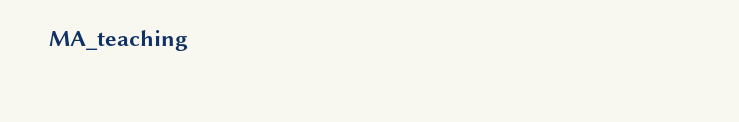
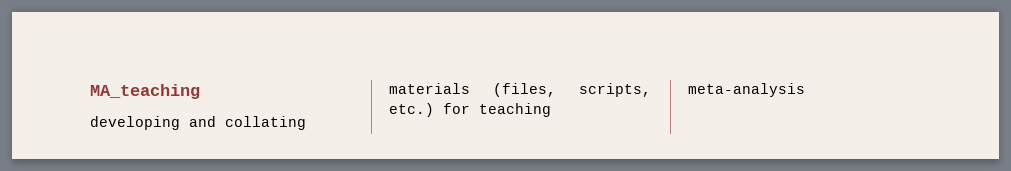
+ developing and collating materials (files, scripts, etc.) for teaching meta-analysis

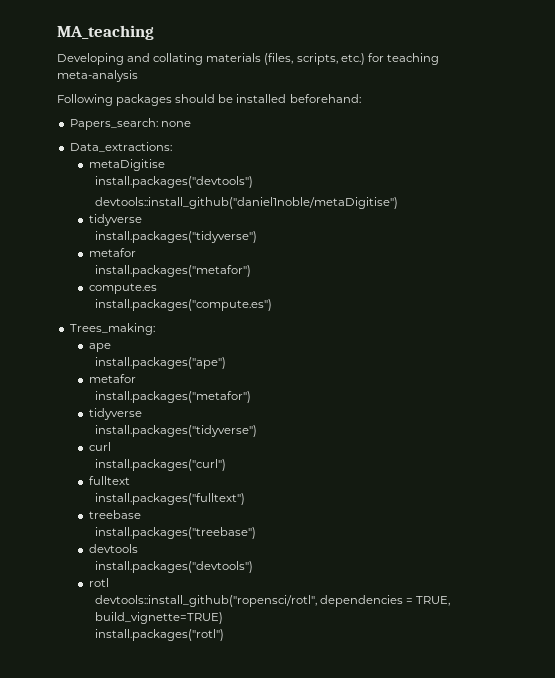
- developing and collating materials (files, scripts, etc.) for teaching meta-analysis
+ Developing and collating materials (files, scripts, etc.) for teaching meta-analysis
+ Following packages should be installed beforehand:
+ Papers_search: none
+ Data_extractions:
+ metaDigitise
+ install.packages("devtools")
+ devtools::install_github("daniel1noble/metaDigitise")
+ tidyverse
+ install.packages("tidyverse")
+ metafor
+ install.packages("metafor")
+ compute.es
+ install.packages("compute.es")
+ Trees_making:
+ ape
+ install.packages("ape")
+ metafor
+ install.packages("metafor")
+ tidyverse
+ install.packages("tidyverse")
+ curl
+ install.packages("curl")
+ fulltext
+ install.packages("fulltext")
+ treebase
+ install.packages("treebase")
+ devtools
+ install.packages("devtools")
+ rotl
+ devtools::install_github("ropensci/rotl", dependencies = TRUE, build_vignette=TRUE)
+ install.packages("rotl")

